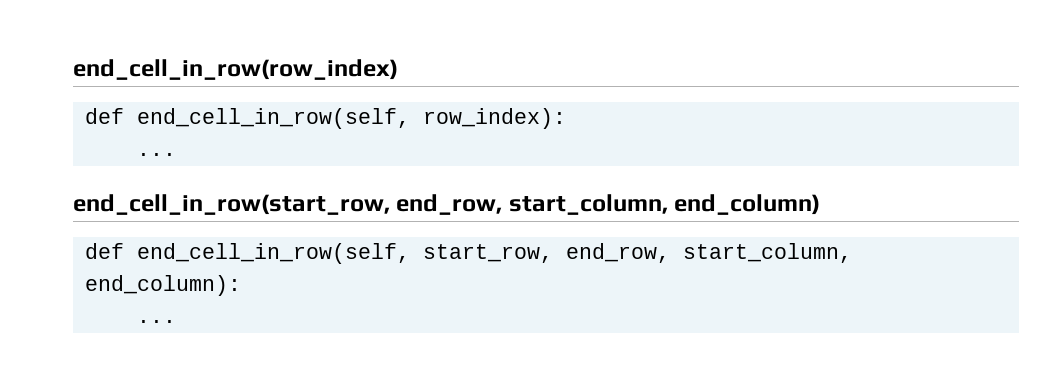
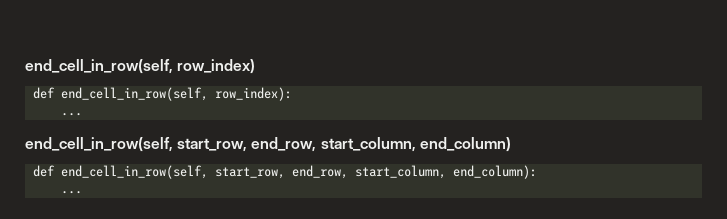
- end_cell_in_row(row_index)
+ end_cell_in_row(self, row_index)
- end_cell_in_row(start_row, end_row, start_column, end_column)
+ end_cell_in_row(self, start_row, end_row, start_column, end_column)

